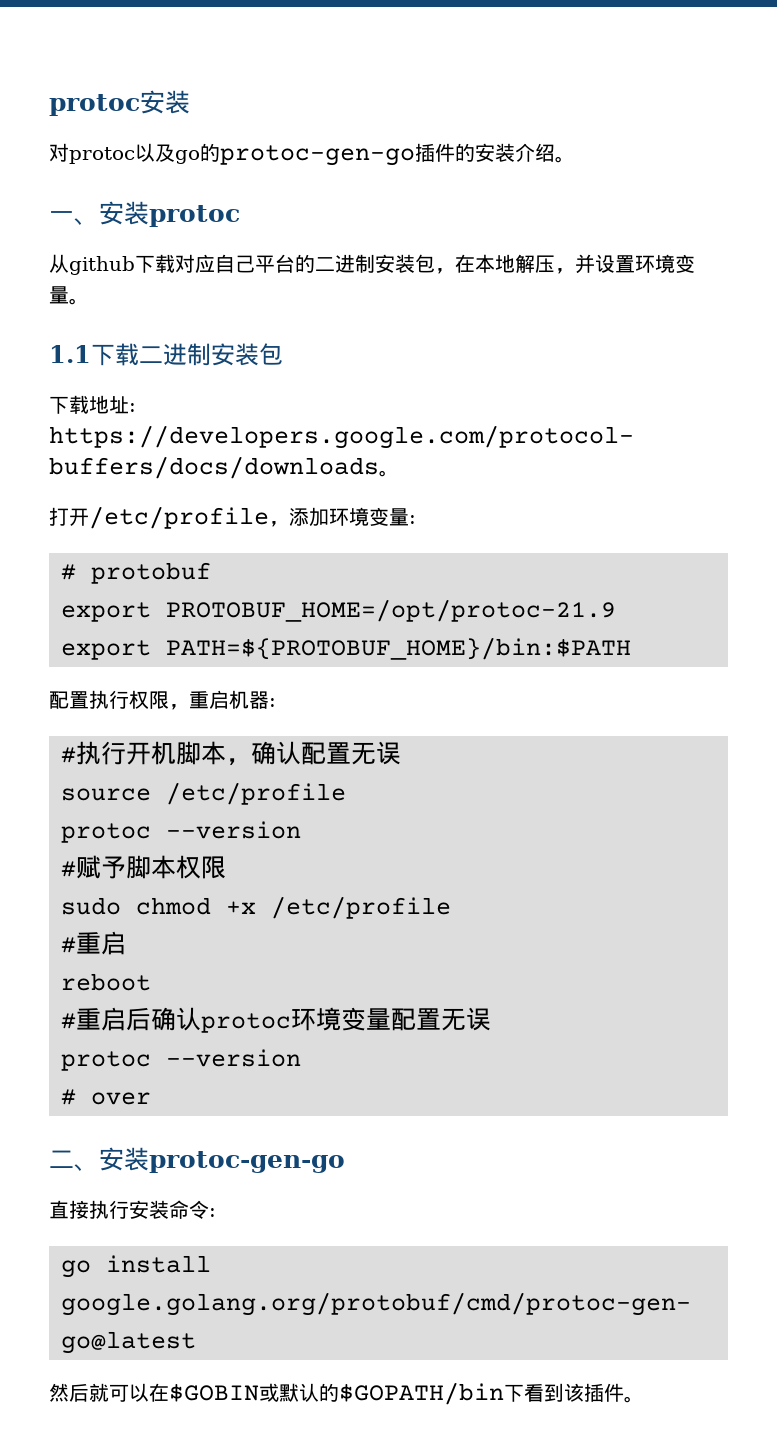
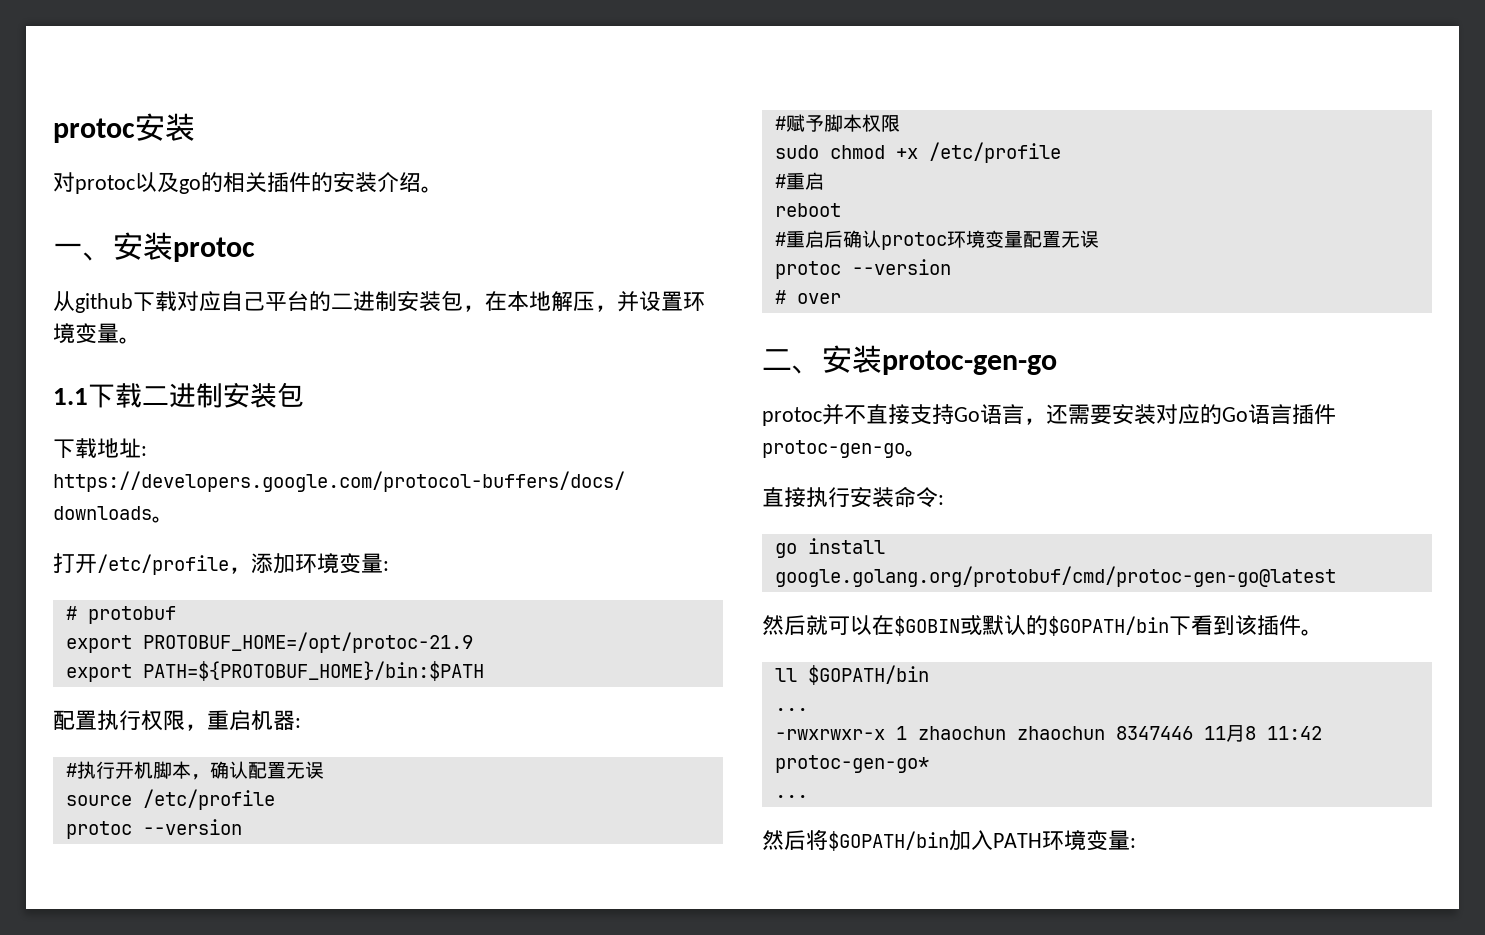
- 对protoc以及go的protoc-gen-go插件的安装介绍。
+ 对protoc以及go的相关插件的安装介绍。
+ protoc并不直接支持Go语言，还需要安装对应的Go语言插件protoc-gen-go。
+ ll $GOPATH/bin
+ ...
+ -rwxrwxr-x 1 zhaochun zhaochun 8347446 11月8 11:42 protoc-gen-go*
+ ...
+ 然后将$GOPATH/bin加入PATH环境变量:

